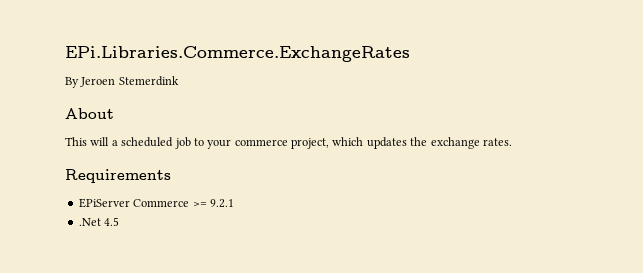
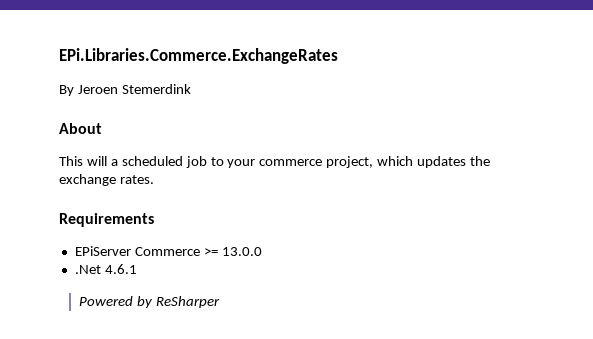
- EPiServer Commerce >= 9.2.1
+ EPiServer Commerce >= 13.0.0
- .Net 4.5
+ .Net 4.6.1
+ Powered by ReSharper

